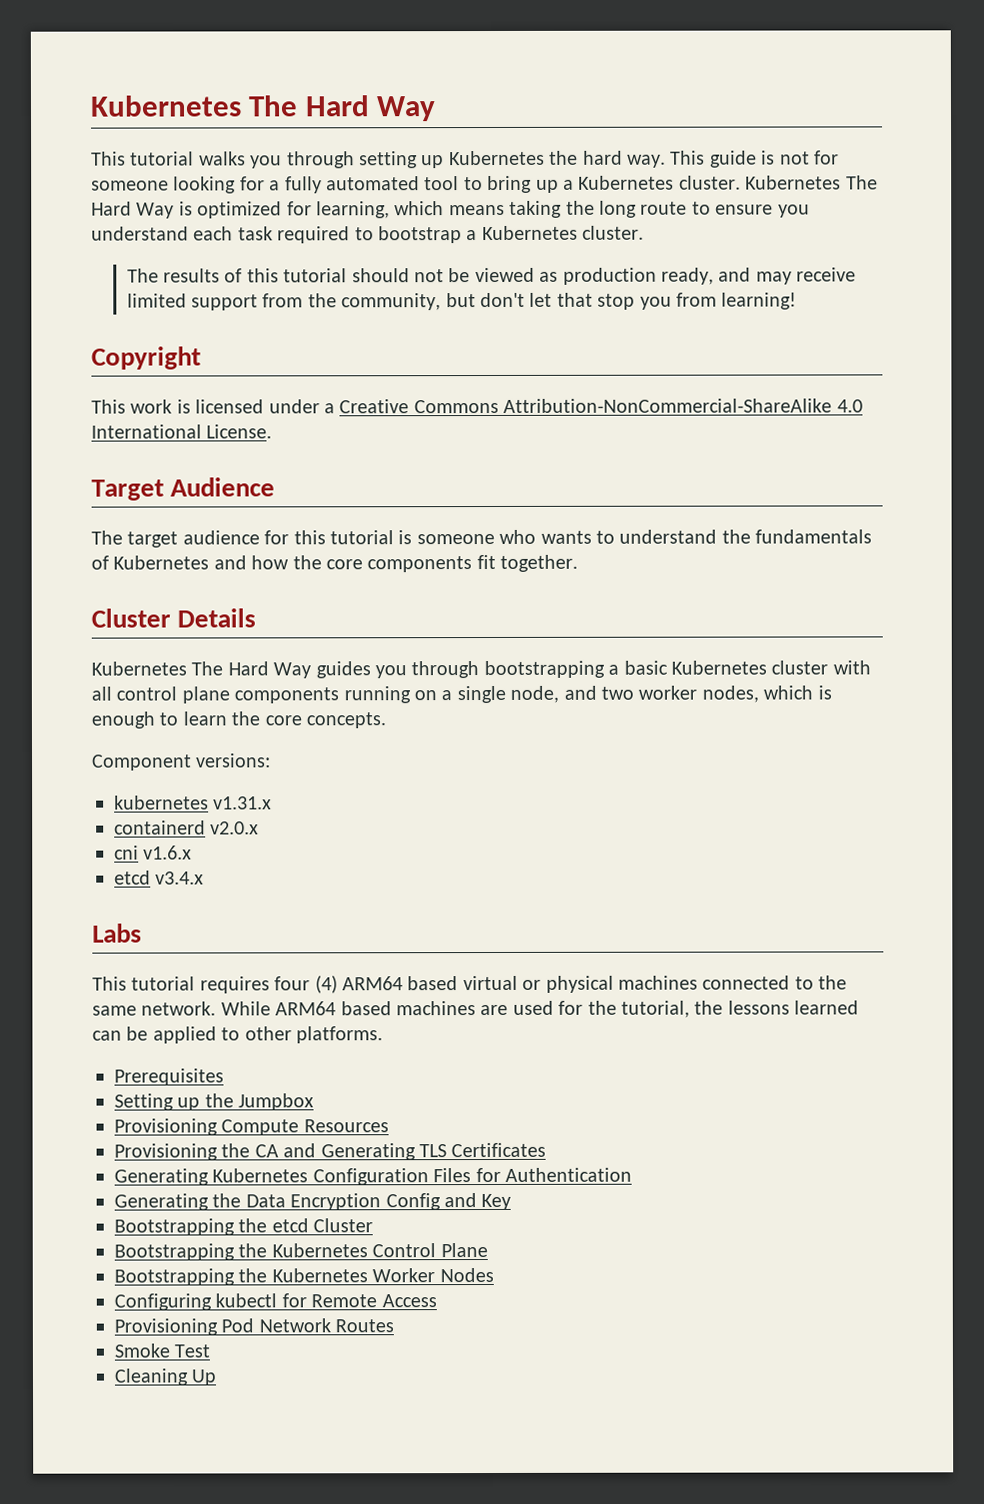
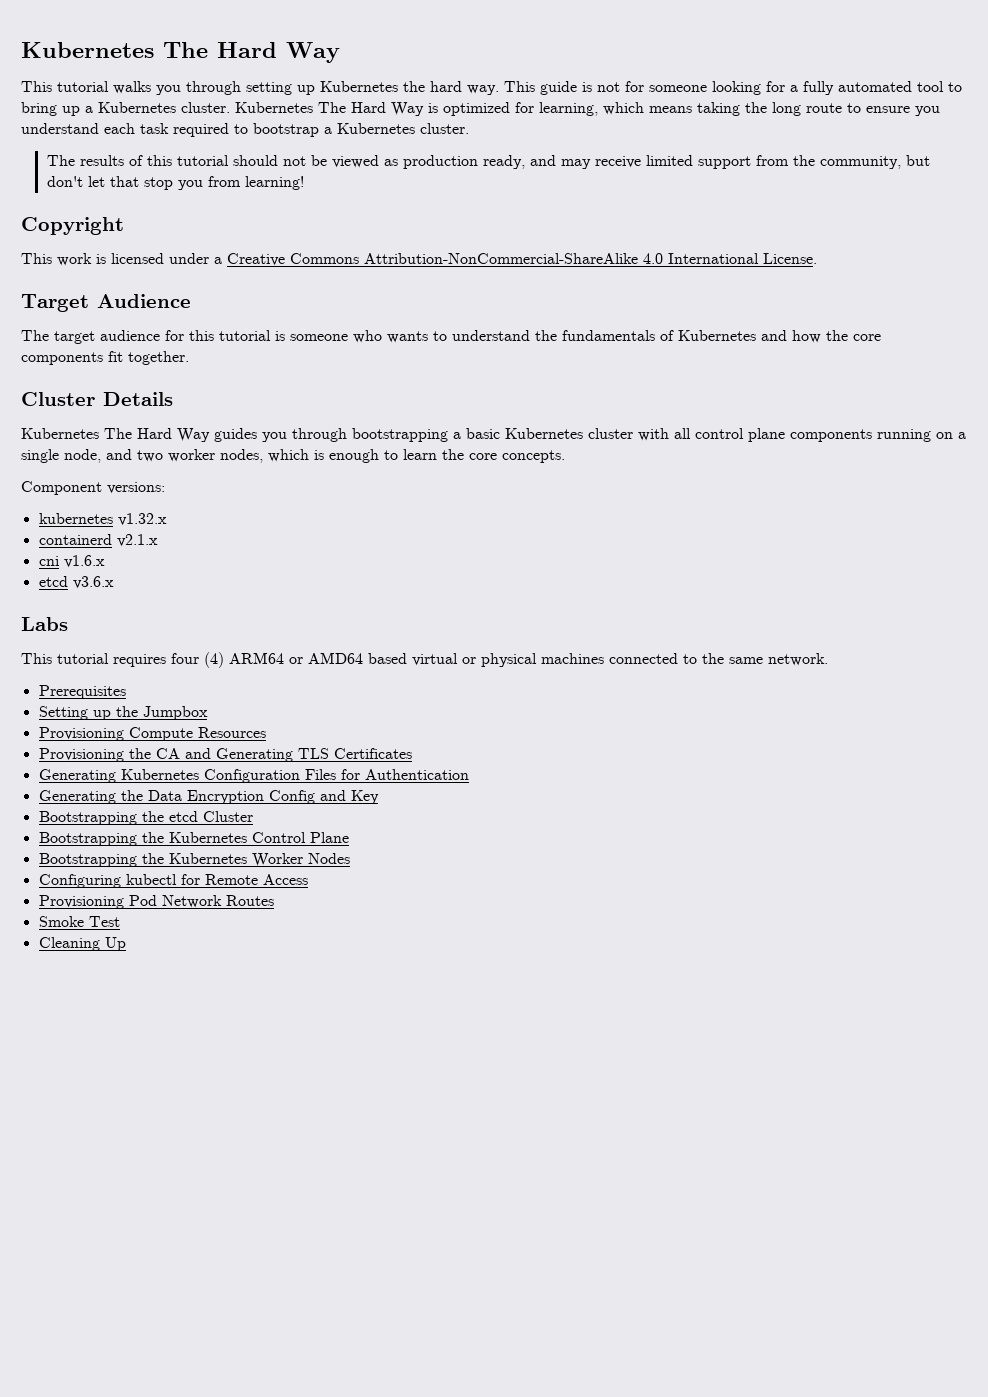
- kubernetes v1.31.x
+ kubernetes v1.32.x
- containerd v2.0.x
+ containerd v2.1.x
- etcd v3.4.x
+ etcd v3.6.x
- This tutorial requires four (4) ARM64 based virtual or physical machines connected to the same network. While ARM64 based machines are used for the tutorial, the lessons learned can be applied to other platforms.
+ This tutorial requires four (4) ARM64 or AMD64 based virtual or physical machines connected to the same network.

